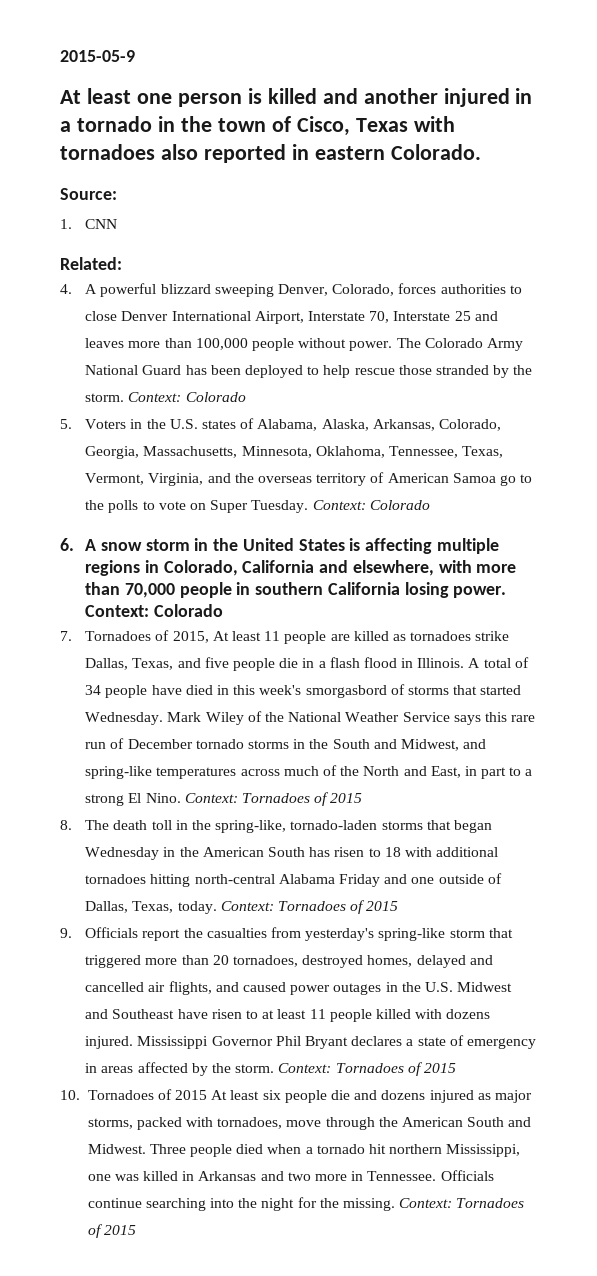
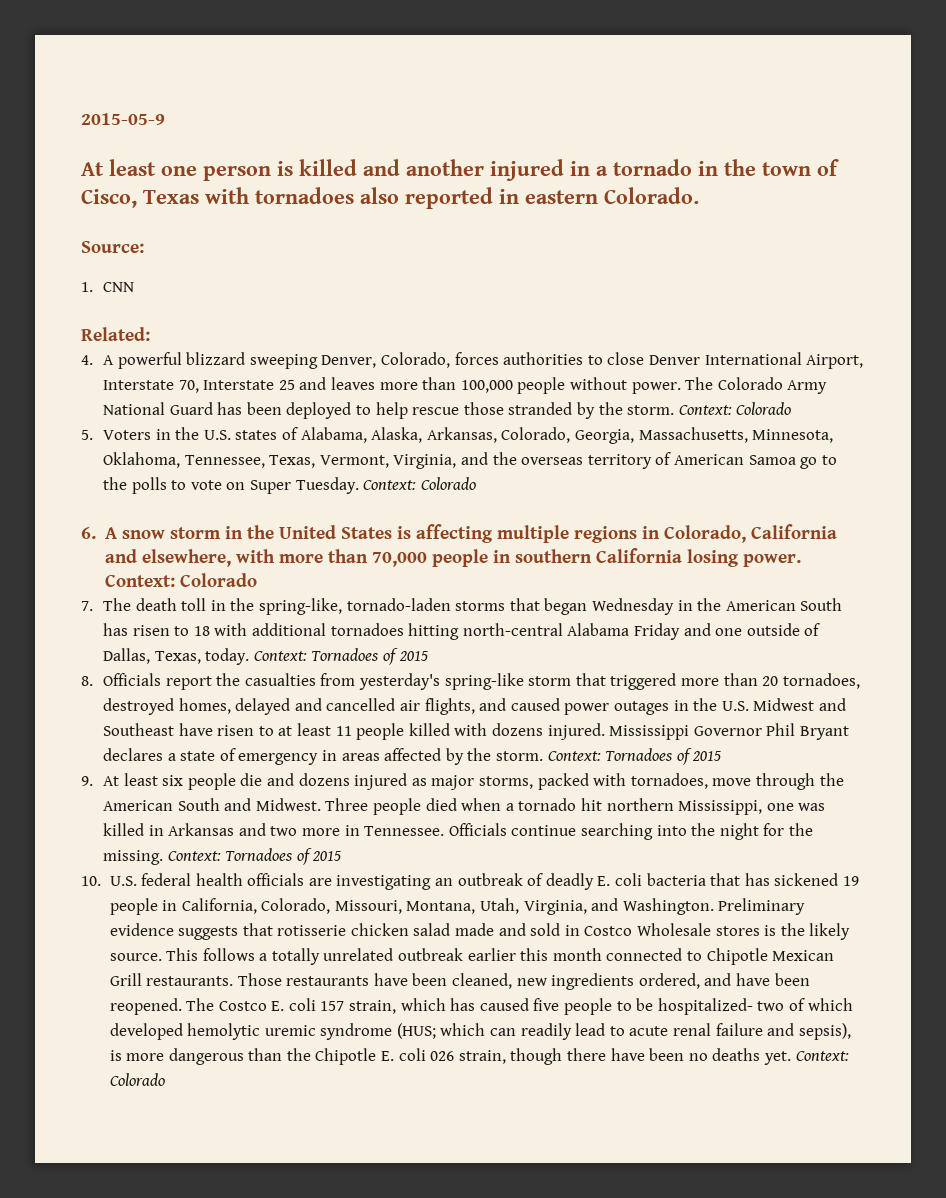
- 7. Tornadoes of 2015, At least 11 people are killed as tornadoes strike Dallas, Texas, and five people die in a flash flood in Illinois. A total of 34 people have died in this week's smorgasbord of storms that started Wednesday. Mark Wiley of the National Weather Service says this rare run of December tornado storms in the South and Midwest, and spring-like temperatures across much of the North and East, in part to a strong El Nino. Context: Tornadoes of 2015
- 8. The death toll in the spring-like, tornado-laden storms that began Wednesday in the American South has risen to 18 with additional tornadoes hitting north-central Alabama Friday and one outside of Dallas, Texas, today.
+ 7. The death toll in the spring-like, tornado-laden storms that began Wednesday in the American South has risen to 18 with additional tornadoes hitting north-central Alabama Friday and one outside of Dallas, Texas, today.
- 9. Officials report the casualties from yesterday's spring-like storm that triggered more than 20 tornadoes, destroyed homes, delayed and cancelled air flights, and caused power outages in the U.S. Midwest and Southeast have risen to at least 11 people killed with dozens injured.
+ 8. Officials report the casualties from yesterday's spring-like storm that triggered more than 20 tornadoes, destroyed homes, delayed and cancelled air flights, and caused power outages in the U.S. Midwest and Southeast have risen to at least 11 people killed with dozens injured.
- 10. Tornadoes of 2015 At least six people die and dozens injured as major storms, packed with tornadoes, move through the American South and Midwest.
+ 9. At least six people die and dozens injured as major storms, packed with tornadoes, move through the American South and Midwest.
+ 10. U.S. federal health officials are investigating an outbreak of deadly E. coli bacteria that has sickened 19 people in California, Colorado, Missouri, Montana, Utah, Virginia, and Washington. Preliminary evidence suggests that rotisserie chicken salad made and sold in Costco Wholesale stores is the likely source. This follows a totally unrelated outbreak earlier this month connected to Chipotle Mexican Grill restaurants. Those restaurants have been cleaned, new ingredients ordered, and have been reopened. The Costco E. coli 157 strain, which has caused five people to be hospitalized- two of which developed hemolytic uremic syndrome (HUS; which can readily lead to acute renal failure and sepsis), is more dangerous than the Chipotle E. coli 026 strain, though there have been no deaths yet. Context: Colorado

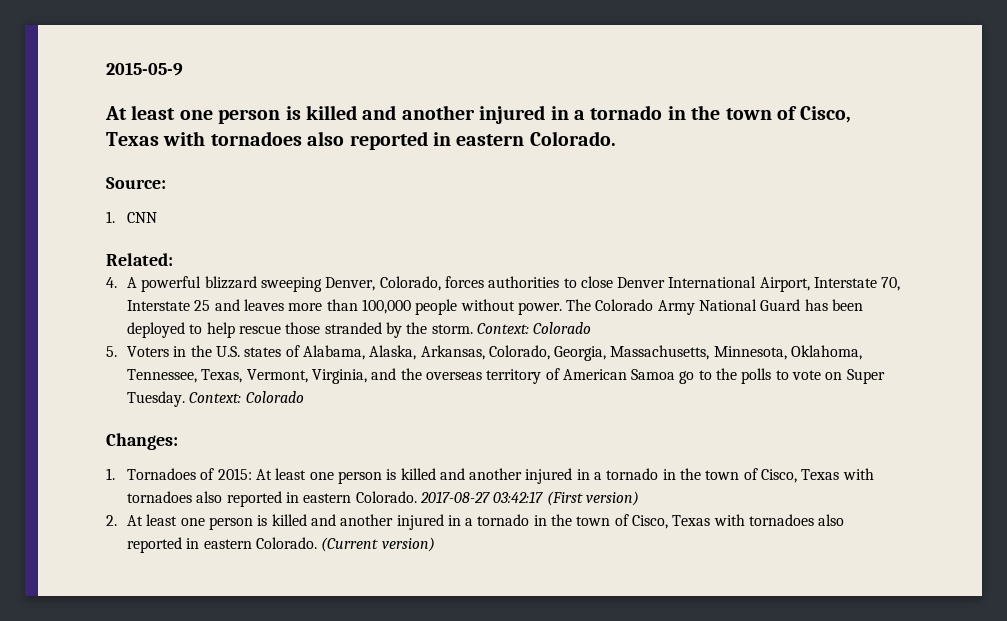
- 6. A snow storm in the United States is affecting multiple regions in Colorado, California and elsewhere, with more than 70,000 people in southern California losing power. Context: Colorado
- 7. The death toll in the spring-like, tornado-laden storms that began Wednesday in the American South has risen to 18 with additional tornadoes hitting north-central Alabama Friday and one outside of Dallas, Texas, today. Context: Tornadoes of 2015
- 8. Officials report the casualties from yesterday's spring-like storm that triggered more than 20 tornadoes, destroyed homes, delayed and cancelled air flights, and caused power outages in the U.S. Midwest and Southeast have risen to at least 11 people killed with dozens injured. Mississippi Governor Phil Bryant declares a state of emergency in areas affected by the storm. Context: Tornadoes of 2015
- 9. At least six people die and dozens injured as major storms, packed with tornadoes, move through the American South and Midwest. Three people died when a tornado hit northern Mississippi, one was killed in Arkansas and two more in Tennessee. Officials continue searching into the night for the missing. Context: Tornadoes of 2015
- 10. U.S. federal health officials are investigating an outbreak of deadly E. coli bacteria that has sickened 19 people in California, Colorado, Missouri, Montana, Utah, Virginia, and Washington. Preliminary evidence suggests that rotisserie chicken salad made and sold in Costco Wholesale stores is the likely source. This follows a totally unrelated outbreak earlier this month connected to Chipotle Mexican Grill restaurants. Those restaurants have been cleaned, new ingredients ordered, and have been reopened. The Costco E. coli 157 strain, which has caused five people to be hospitalized- two of which developed hemolytic uremic syndrome (HUS; which can readily lead to acute renal failure and sepsis), is more dangerous than the Chipotle E. coli 026 strain, though there have been no deaths yet. Context: Colorado
+ Changes:
+ 1. Tornadoes of 2015: At least one person is killed and another injured in a tornado in the town of Cisco, Texas with tornadoes also reported in eastern Colorado. 2017-08-27 03:42:17 (First version)
+ 2. At least one person is killed and another injured in a tornado in the town of Cisco, Texas with tornadoes also reported in eastern Colorado. (Current version)

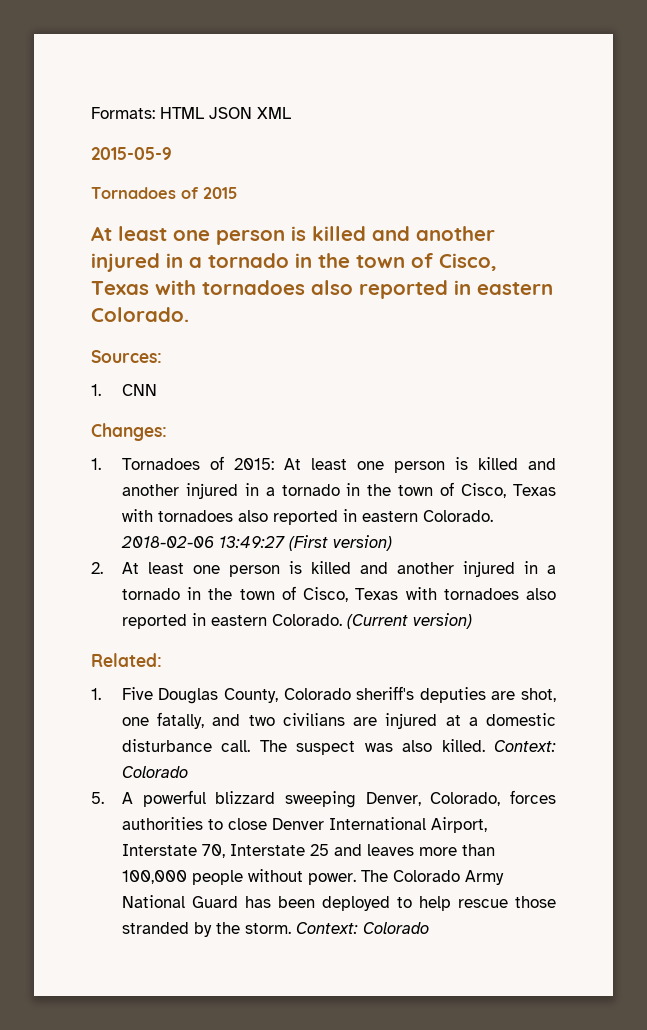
+ Formats: HTML JSON XML
  2015-05-9
+ Tornadoes of 2015
- Source:
+ Sources:
+ Changes:
+ 1. Tornadoes of 2015: At least one person is killed and another injured in a tornado in the town of Cisco, Texas with tornadoes also reported in eastern Colorado. 2018-02-06 13:49:27 (First version)
+ 2. At least one person is killed and another injured in a tornado in the town of Cisco, Texas with tornadoes also reported in eastern Colorado. (Current version)
  Related:
- 4. A powerful blizzard sweeping Denver, Colorado, forces authorities to close Denver International Airport, Interstate 70, Interstate 25 and leaves more than 100,000 people without power.
+ 1. Five Douglas County, Colorado sheriff's deputies are shot, one fatally, and two civilians are injured at a domestic disturbance call. The suspect was also killed. Context: Colorado
+ 5. A powerful blizzard sweeping Denver, Colorado, forces authorities to close Denver International Airport, Interstate 70, Interstate 25 and leaves more than 100,000 people without power.
- 5. Voters in the U.S. states of Alabama, Alaska, Arkansas, Colorado, Georgia, Massachusetts, Minnesota, Oklahoma, Tennessee, Texas, Vermont, Virginia, and the overseas territory of American Samoa go to the polls to vote on Super Tuesday. Context: Colorado
- Changes:
- 1. Tornadoes of 2015: At least one person is killed and another injured in a tornado in the town of Cisco, Texas with tornadoes also reported in eastern Colorado. 2017-08-27 03:42:17 (First version)
- 2. At least one person is killed and another injured in a tornado in the town of Cisco, Texas with tornadoes also reported in eastern Colorado. (Current version)

